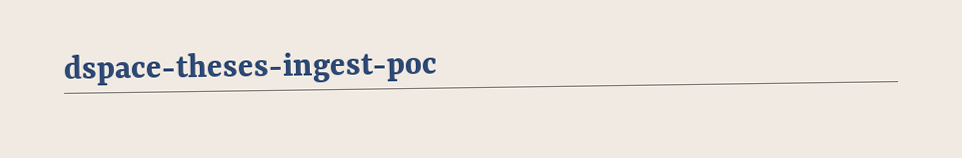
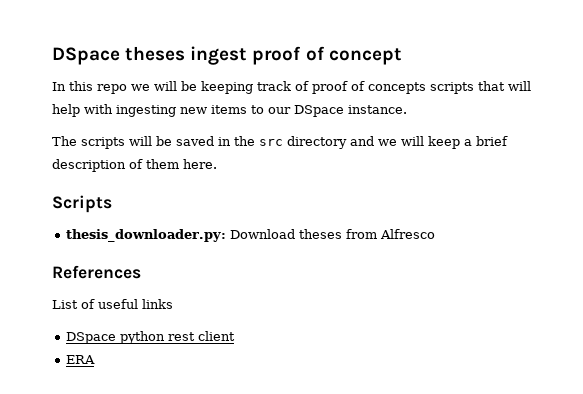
- dspace-theses-ingest-poc
+ DSpace theses ingest proof of concept
+ In this repo we will be keeping track of proof of concepts scripts that will help with ingesting new items to our DSpace instance.
+ The scripts will be saved in the src directory and we will keep a brief description of them here.
+ Scripts
+ thesis_downloader.py: Download theses from Alfresco
+ References
+ List of useful links
+ DSpace python rest client
+ ERA

